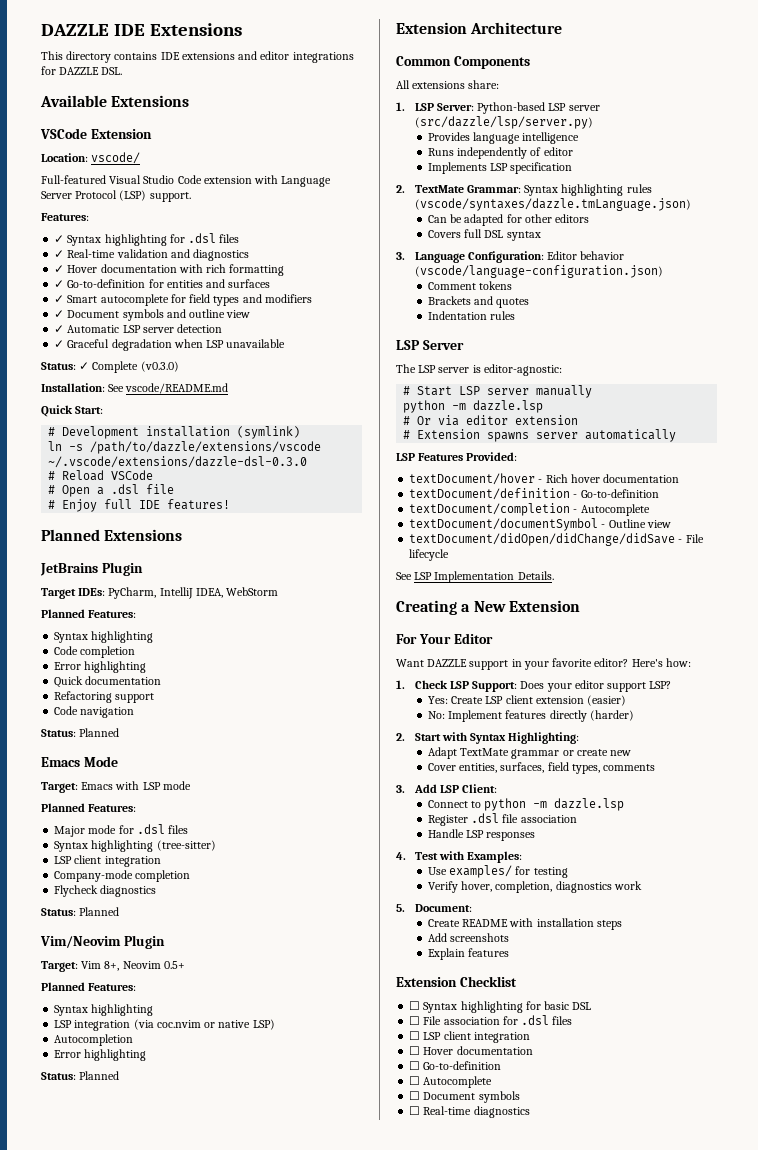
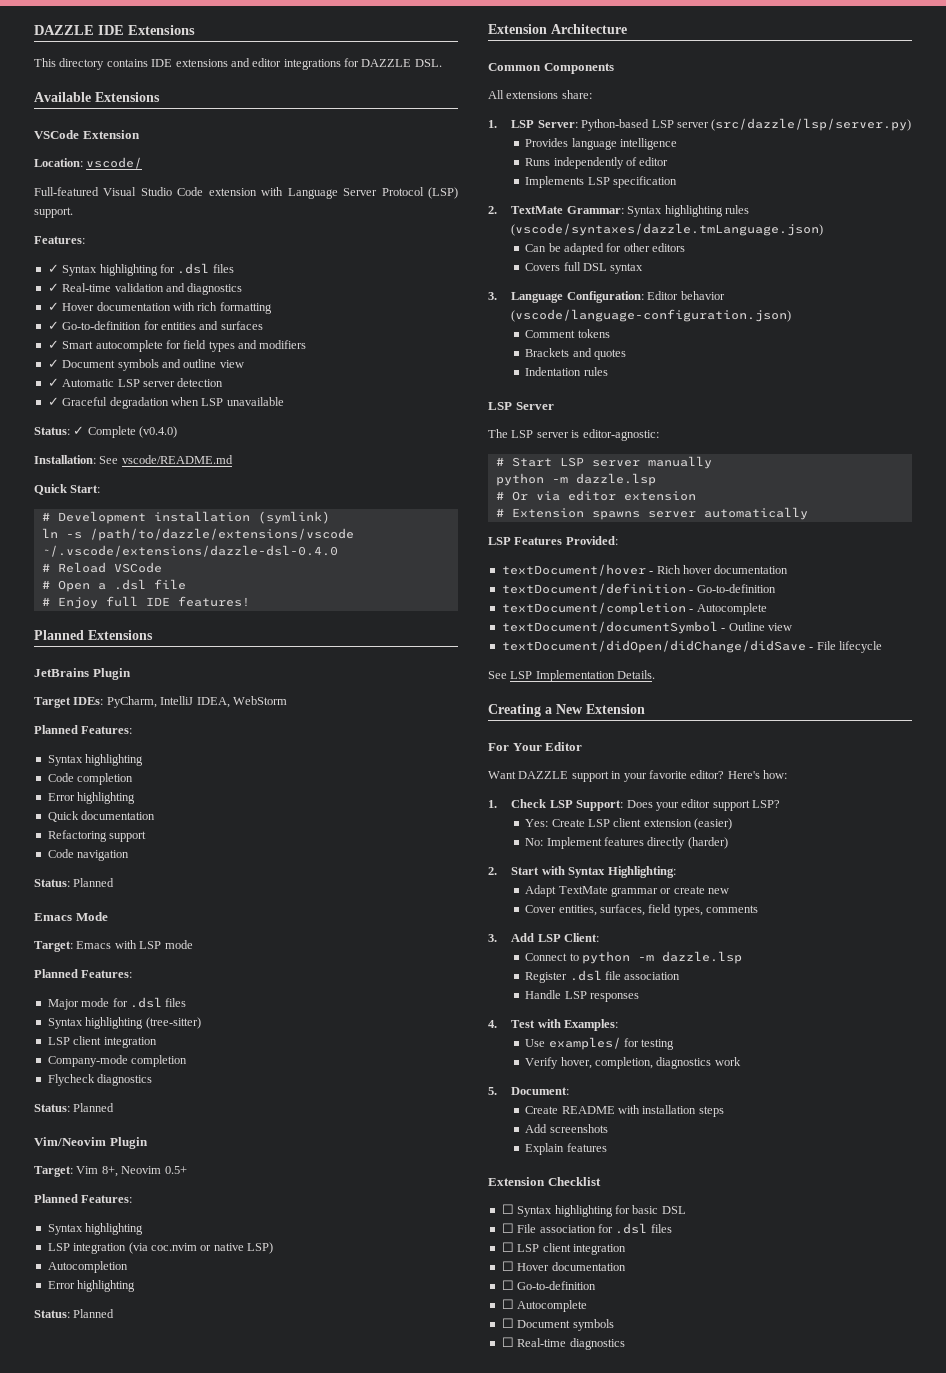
- Status: ✓ Complete (v0.3.0)
+ Status: ✓ Complete (v0.4.0)
- ln -s /path/to/dazzle/extensions/vscode ~/.vscode/extensions/dazzle-dsl-0.3.0
+ ln -s /path/to/dazzle/extensions/vscode ~/.vscode/extensions/dazzle-dsl-0.4.0

